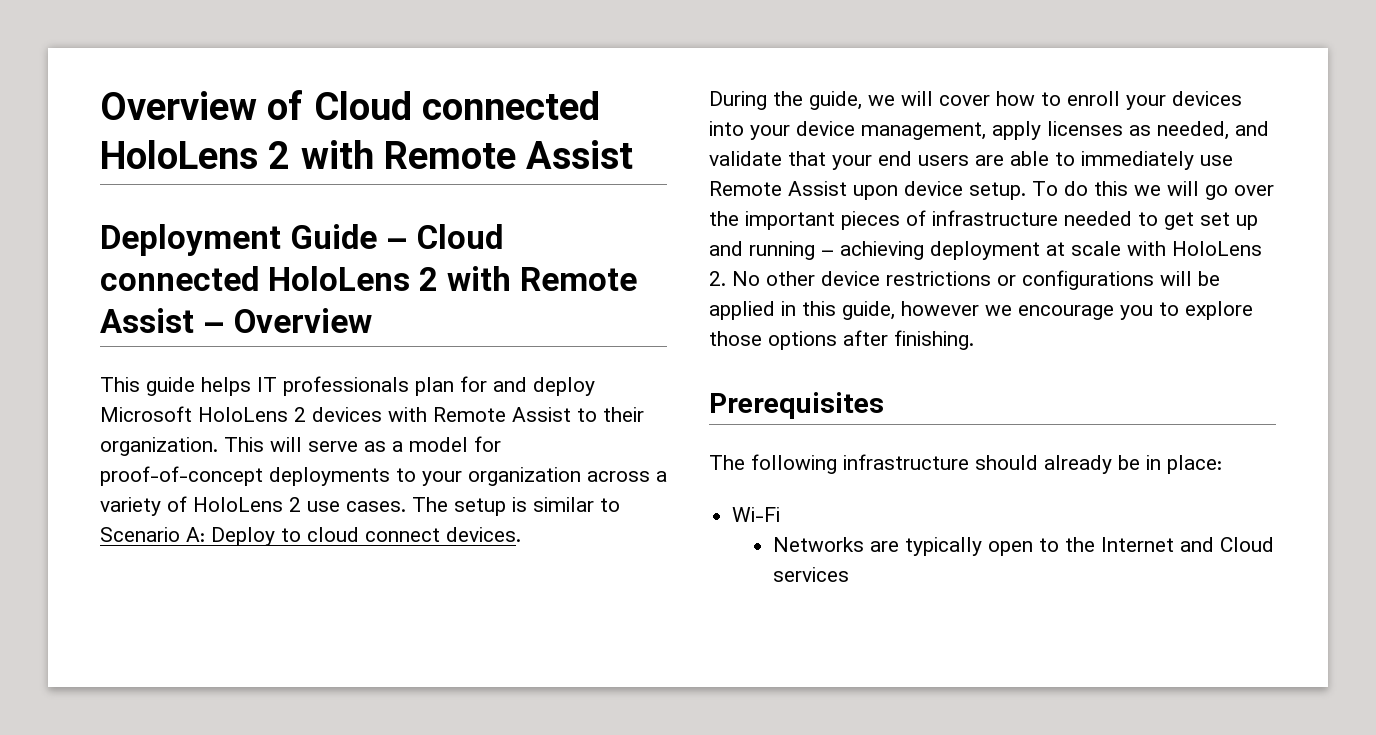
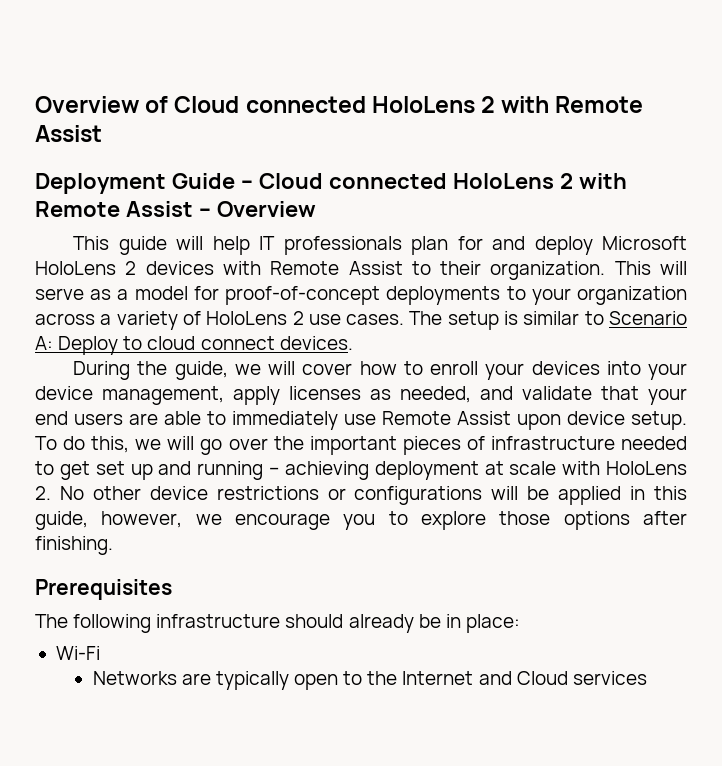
- This guide helps IT professionals plan for and deploy Microsoft HoloLens 2 devices with Remote Assist to their organization.
+ This guide will help IT professionals plan for and deploy Microsoft HoloLens 2 devices with Remote Assist to their organization.
- To do this we will go over the important pieces of infrastructure needed to get set up and running – achieving deployment at scale with HoloLens 2. No other device restrictions or configurations will be applied in this guide, however we encourage you to explore those options after finishing.
+ To do this, we will go over the important pieces of infrastructure needed to get set up and running – achieving deployment at scale with HoloLens 2. No other device restrictions or configurations will be applied in this guide, however, we encourage you to explore those options after finishing.

